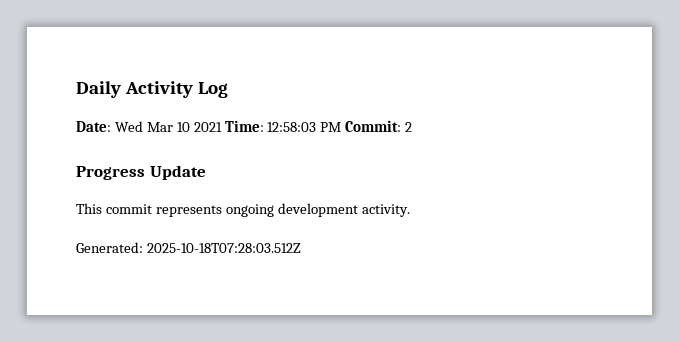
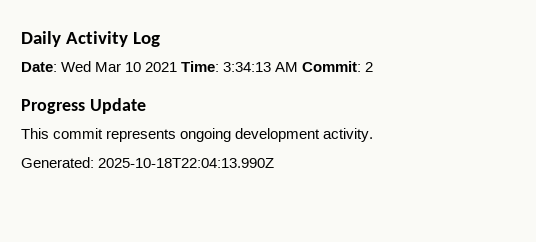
- Date: Wed Mar 10 2021 Time: 12:58:03 PM Commit: 2
+ Date: Wed Mar 10 2021 Time: 3:34:13 AM Commit: 2
- Generated: 2025-10-18T07:28:03.512Z
+ Generated: 2025-10-18T22:04:13.990Z

